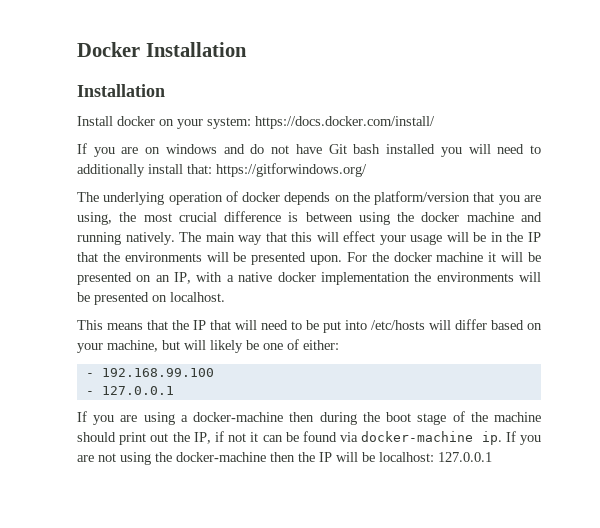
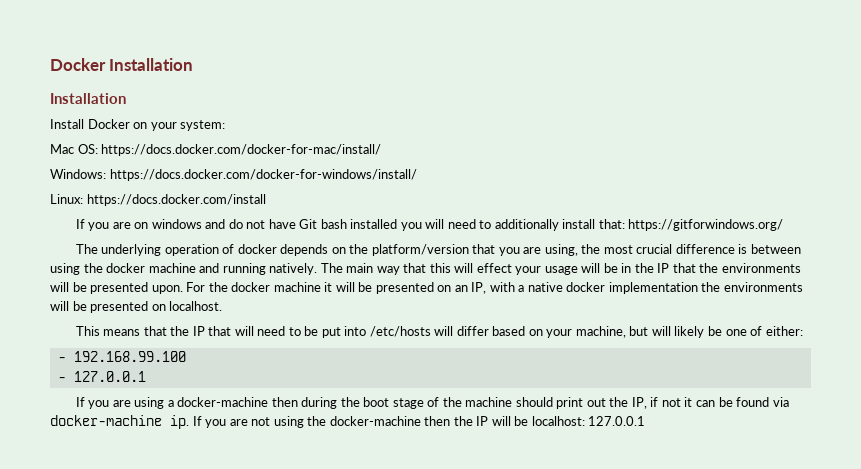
- Install docker on your system: https://docs.docker.com/install/
+ Install Docker on your system:
+ Mac OS: https://docs.docker.com/docker-for-mac/install/
+ Windows: https://docs.docker.com/docker-for-windows/install/
+ Linux: https://docs.docker.com/install

